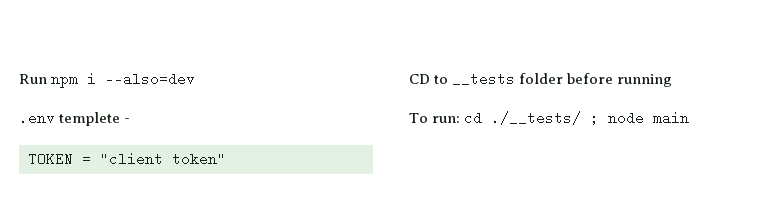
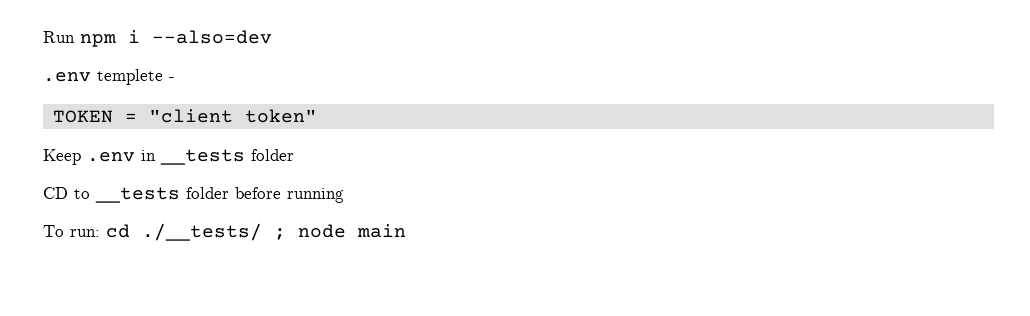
+ Keep .env in __tests folder

